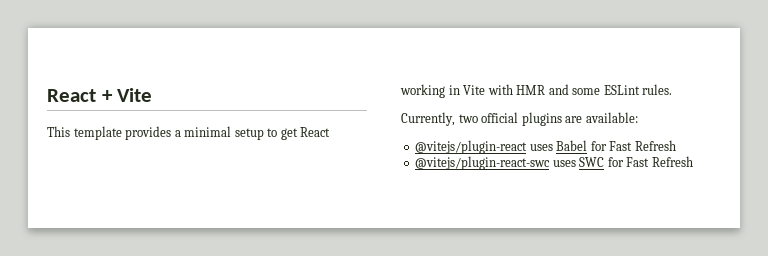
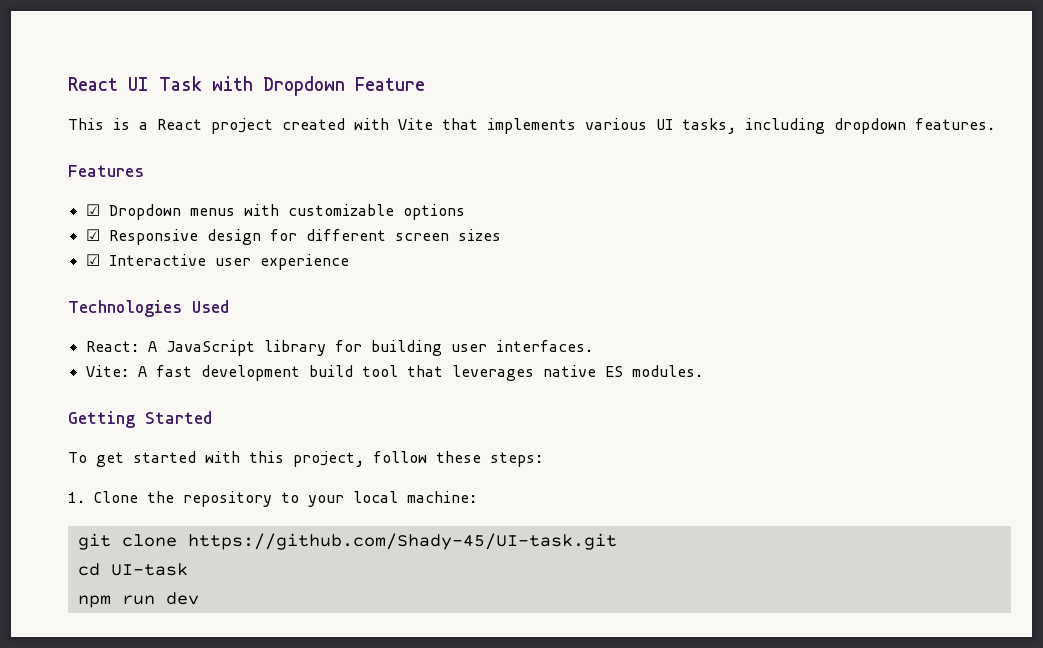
- React + Vite
- This template provides a minimal setup to get React working in Vite with HMR and some ESLint rules.
- Currently, two official plugins are available:
- @vitejs/plugin-react uses Babel for Fast Refresh
- @vitejs/plugin-react-swc uses SWC for Fast Refresh
+ React UI Task with Dropdown Feature
+ This is a React project created with Vite that implements various UI tasks, including dropdown features.
+ Features
+ ☑ Dropdown menus with customizable options
+ ☑ Responsive design for different screen sizes
+ ☑ Interactive user experience
+ Technologies Used
+ React: A JavaScript library for building user interfaces.
+ Vite: A fast development build tool that leverages native ES modules.
+ Getting Started
+ To get started with this project, follow these steps:
+ 1. Clone the repository to your local machine:
+ git clone https://github.com/Shady-45/UI-task.git
+ cd UI-task
+ npm run dev

